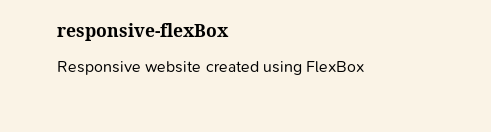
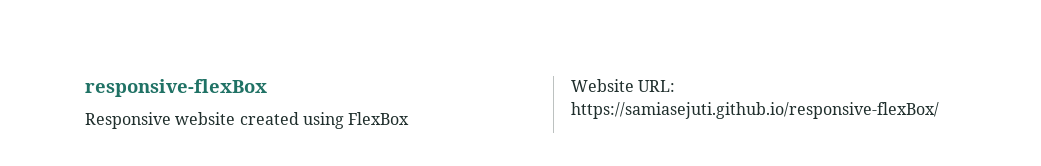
+ Website URL: https://samiasejuti.github.io/responsive-flexBox/

